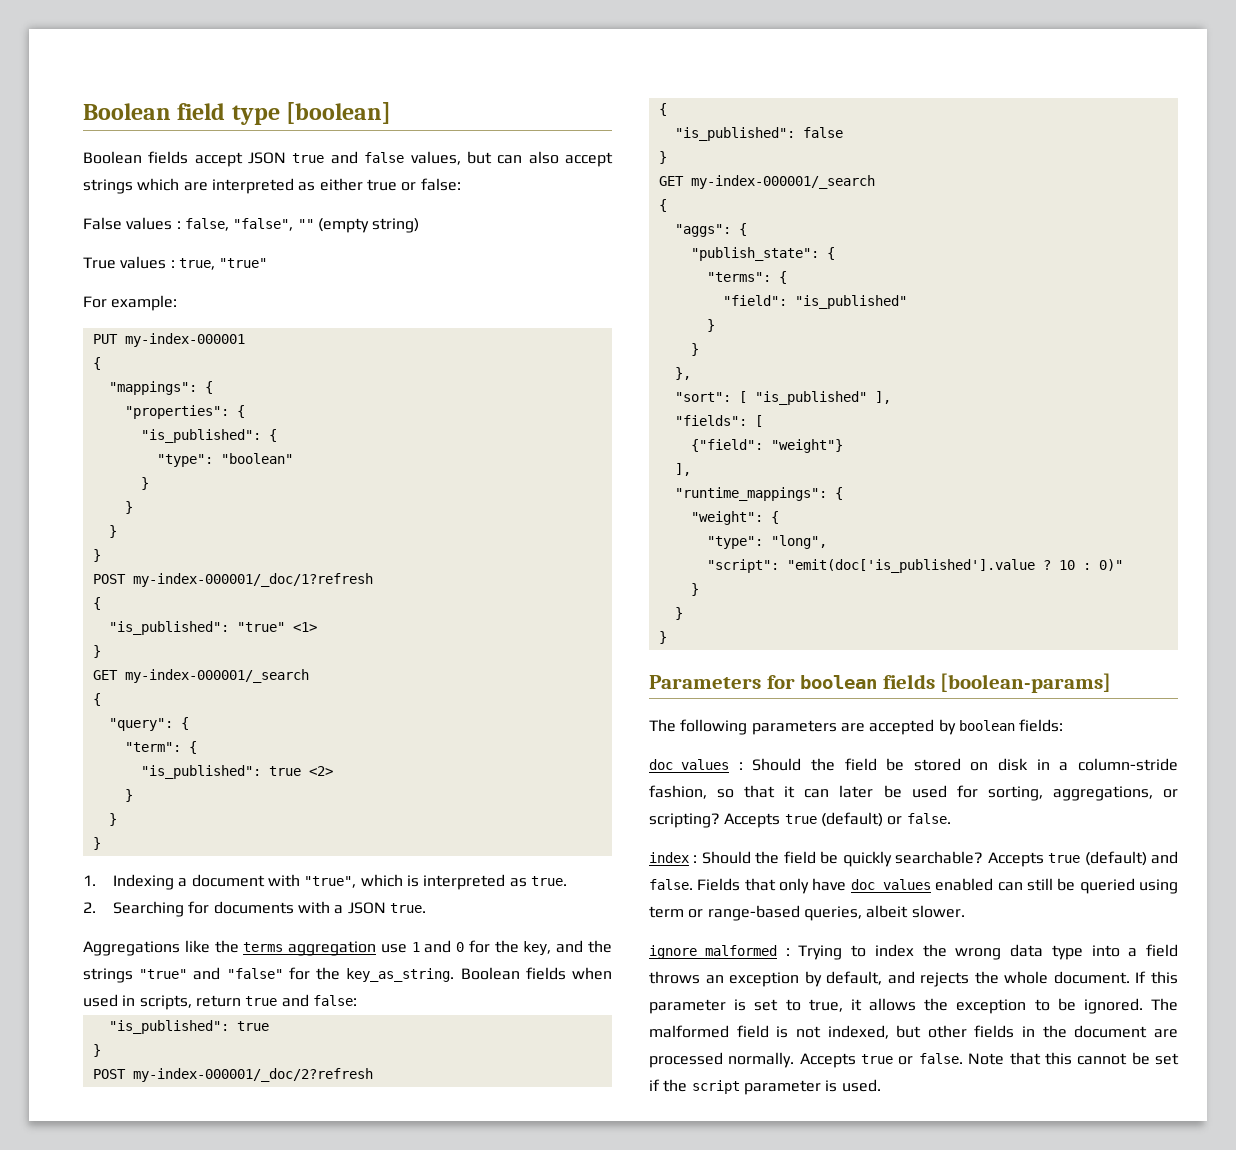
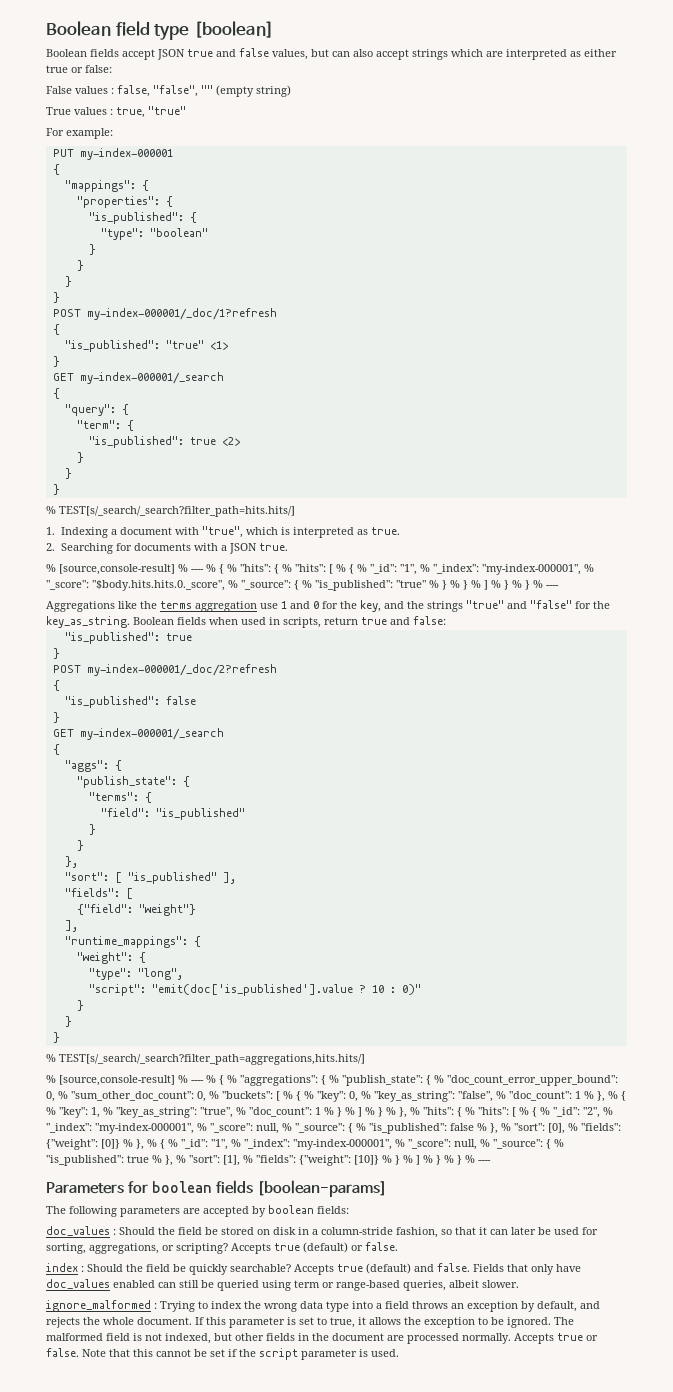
+ % TEST[s/_search/_search?filter_path=hits.hits/]
+ % [source,console-result] % ---- % { % "hits": { % "hits": [ % { % "_id": "1", % "_index": "my-index-000001", % "_score": "$body.hits.hits.0._score", % "_source": { % "is_published": "true" % } % } % ] % } % } % ----
+ % TEST[s/_search/_search?filter_path=aggregations,hits.hits/]
+ % [source,console-result] % ---- % { % "aggregations": { % "publish_state": { % "doc_count_error_upper_bound": 0, % "sum_other_doc_count": 0, % "buckets": [ % { % "key": 0, % "key_as_string": "false", % "doc_count": 1 % }, % { % "key": 1, % "key_as_string": "true", % "doc_count": 1 % } % ] % } % }, % "hits": { % "hits": [ % { % "_id": "2", % "_index": "my-index-000001", % "_score": null, % "_source": { % "is_published": false % }, % "sort": [0], % "fields": {"weight": [0]} % }, % { % "_id": "1", % "_index": "my-index-000001", % "_score": null, % "_source": { % "is_published": true % }, % "sort": [1], % "fields": {"weight": [10]} % } % ] % } % } % ----

